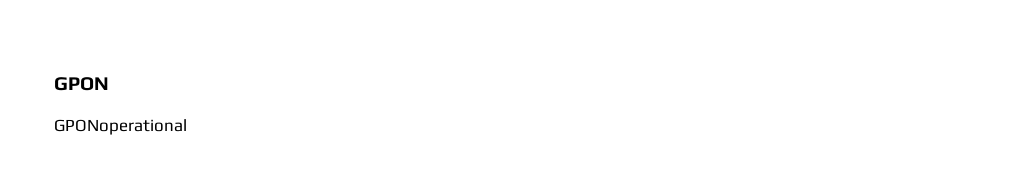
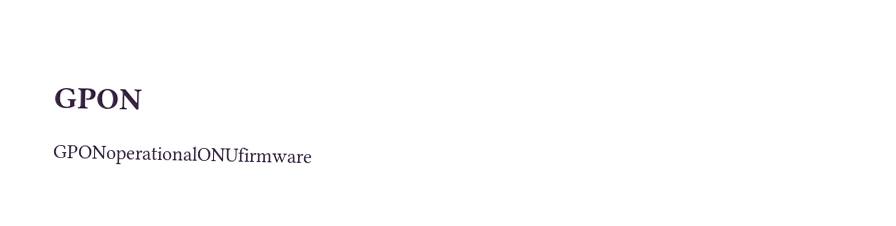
- GPONoperational
+ GPONoperationalONUfirmware

